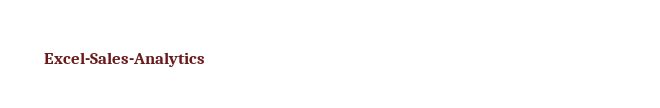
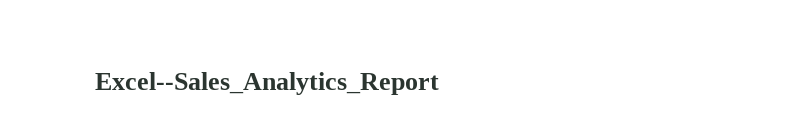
- Excel-Sales-Analytics
+ Excel--Sales_Analytics_Report

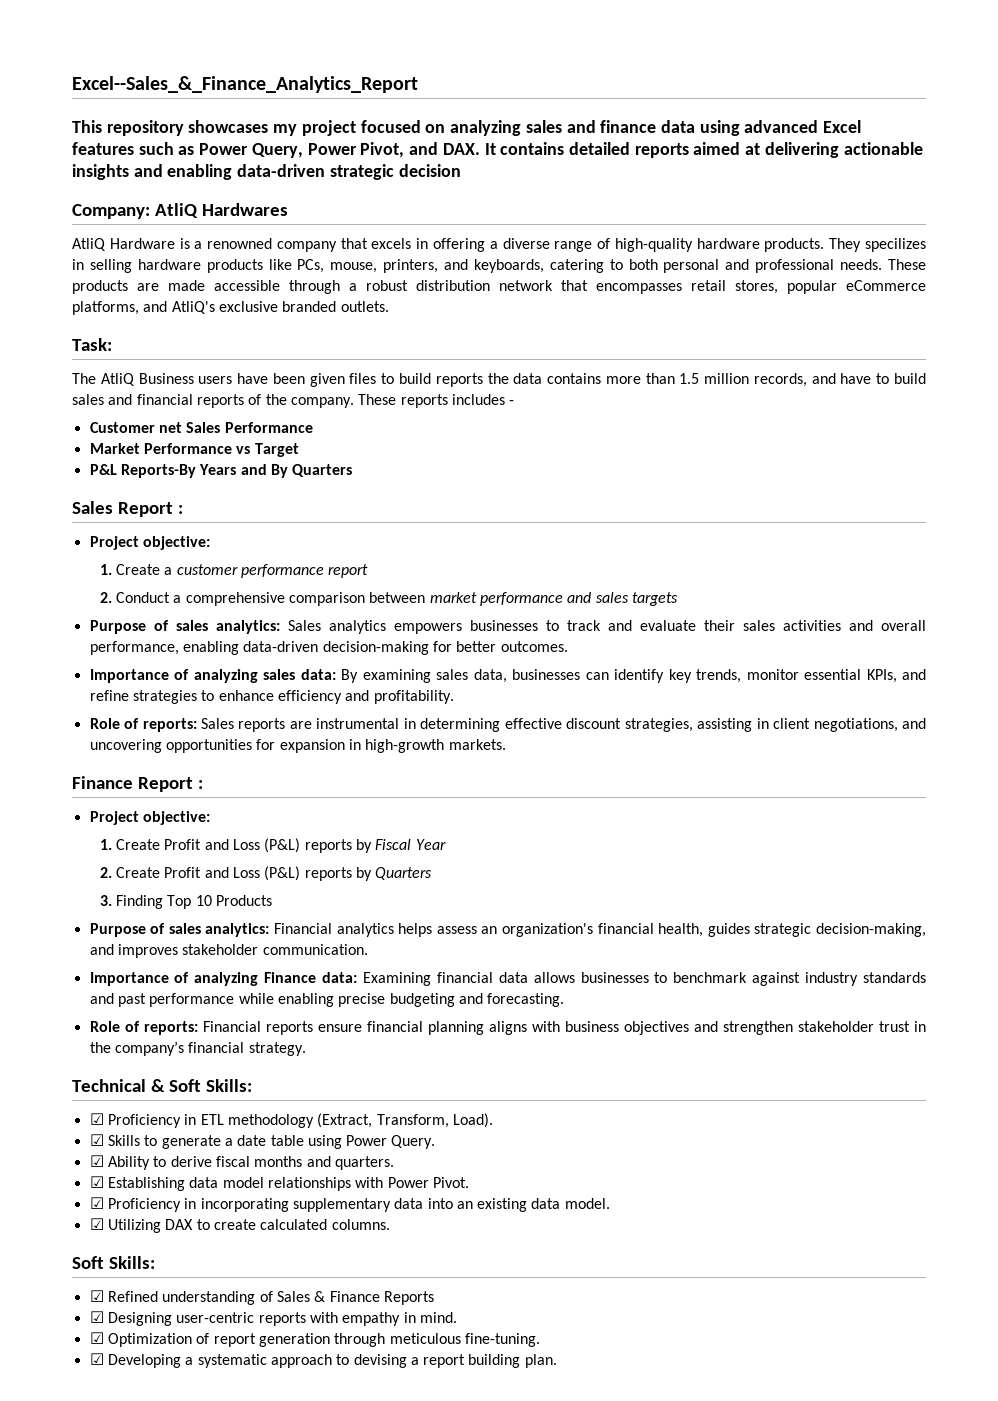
- Excel--Sales_Analytics_Report
+ Excel--Sales_&_Finance_Analytics_Report
+ This repository showcases my project focused on analyzing sales and finance data using advanced Excel features such as Power Query, Power Pivot, and DAX. It contains detailed reports aimed at delivering actionable insights and enabling data-driven strategic decision
+ Company: AtliQ Hardwares
+ AtliQ Hardware is a renowned company that excels in offering a diverse range of high-quality hardware products. They specilizes in selling hardware products like PCs, mouse, printers, and keyboards, catering to both personal and professional needs. These products are made accessible through a robust distribution network that encompasses retail stores, popular eCommerce platforms, and AtliQ's exclusive branded outlets.
+ Task:
+ The AtliQ Business users have been given files to build reports the data contains more than 1.5 million records, and have to build sales and financial reports of the company. These reports includes -
+ Customer net Sales Performance
+ Market Performance vs Target
+ P&L Reports-By Years and By Quarters
+ Sales Report :
+ Project objective:
+ 1. Create a customer performance report
+ 2. Conduct a comprehensive comparison between market performance and sales targets
+ Purpose of sales analytics: Sales analytics empowers businesses to track and evaluate their sales activities and overall performance, enabling data-driven decision-making for better outcomes.
+ Importance of analyzing sales data: By examining sales data, businesses can identify key trends, monitor essential KPIs, and refine strategies to enhance efficiency and profitability.
+ Role of reports: Sales reports are instrumental in determining effective discount strategies, assisting in client negotiations, and uncovering opportunities for expansion in high-growth markets.
+ Finance Report :
+ Project objective:
+ 1. Create Profit and Loss (P&L) reports by Fiscal Year
+ 2. Create Profit and Loss (P&L) reports by Quarters
+ 3. Finding Top 10 Products
+ Purpose of sales analytics: Financial analytics helps assess an organization's financial health, guides strategic decision-making, and improves stakeholder communication.
+ Importance of analyzing Finance data: Examining financial data allows businesses to benchmark against industry standards and past performance while enabling precise budgeting and forecasting.
+ Role of reports: Financial reports ensure financial planning aligns with business objectives and strengthen stakeholder trust in the company’s financial strategy.
+ Technical & Soft Skills:
+ ☑ Proficiency in ETL methodology (Extract, Transform, Load).
+ ☑ Skills to generate a date table using Power Query.
+ ☑ Ability to derive fiscal months and quarters.
+ ☑ Establishing data model relationships with Power Pivot.
+ ☑ Proficiency in incorporating supplementary data into an existing data model.
+ ☑ Utilizing DAX to create calculated columns.
+ Soft Skills:
+ ☑ Refined understanding of Sales & Finance Reports
+ ☑ Designing user-centric reports with empathy in mind.
+ ☑ Optimization of report generation through meticulous fine-tuning.
+ ☑ Developing a systematic approach to devising a report building plan.

